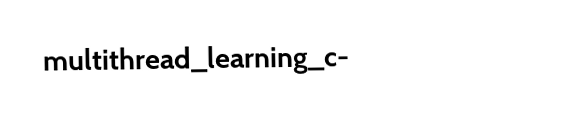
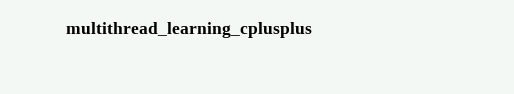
- multithread_learning_c-
+ multithread_learning_cplusplus

